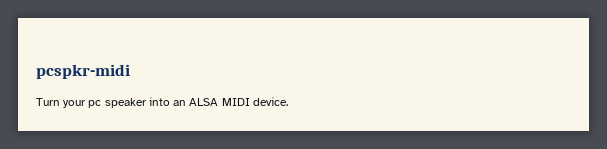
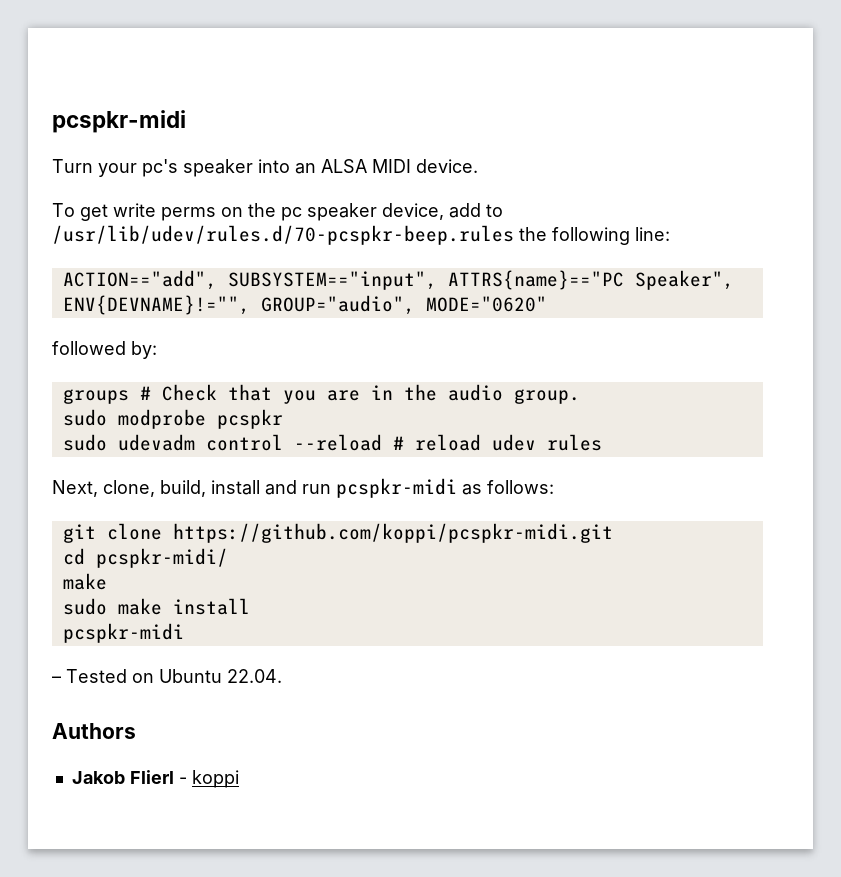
- Turn your pc speaker into an ALSA MIDI device.
+ Turn your pc's speaker into an ALSA MIDI device.
+ To get write perms on the pc speaker device, add to /usr/lib/udev/rules.d/70-pcspkr-beep.rules the following line:
+ ACTION=="add", SUBSYSTEM=="input", ATTRS{name}=="PC Speaker", ENV{DEVNAME}!="", GROUP="audio", MODE="0620"
+ followed by:
+ groups # Check that you are in the audio group.
+ sudo modprobe pcspkr
+ sudo udevadm control --reload # reload udev rules
+ Next, clone, build, install and run pcspkr-midi as follows:
+ git clone https://github.com/koppi/pcspkr-midi.git
+ cd pcspkr-midi/
+ make
+ sudo make install
+ pcspkr-midi
+ – Tested on Ubuntu 22.04.
+ Authors
+ Jakob Flierl - koppi

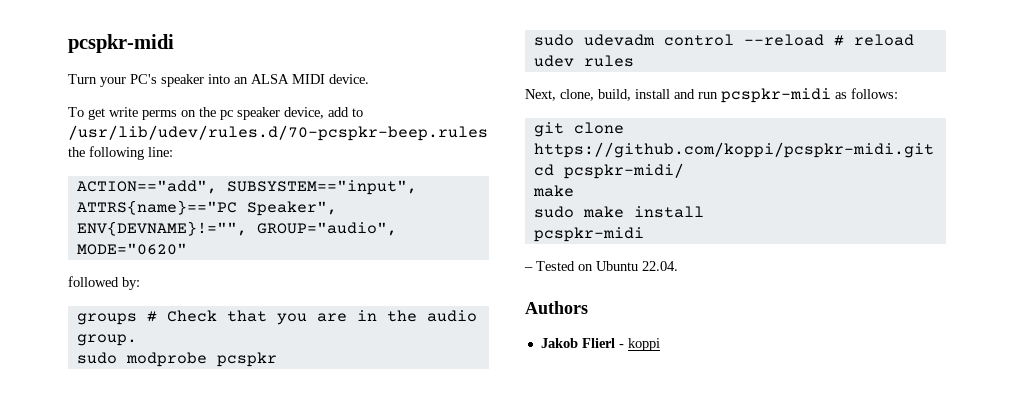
- Turn your pc's speaker into an ALSA MIDI device.
+ Turn your PC's speaker into an ALSA MIDI device.

